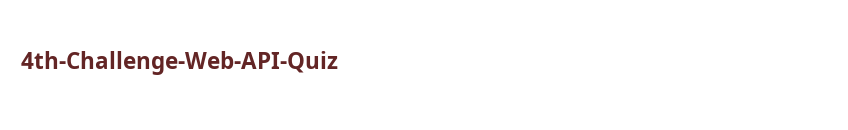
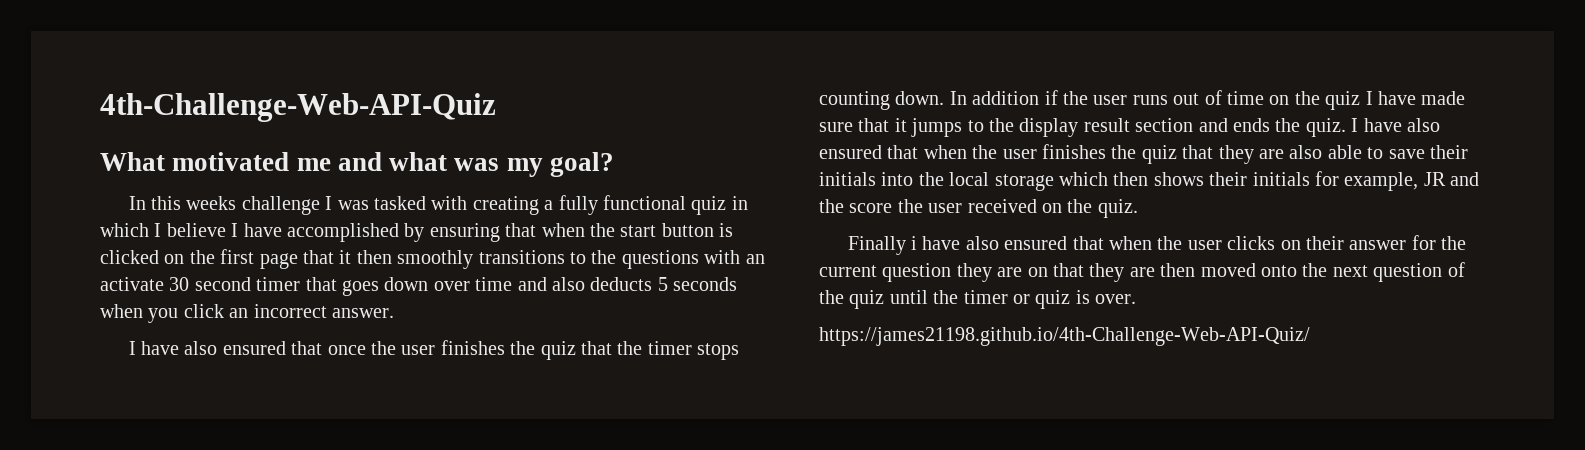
+ What motivated me and what was my goal?
+ In this weeks challenge I was tasked with creating a fully functional quiz in which I believe I have accomplished by ensuring that when the start button is clicked on the first page that it then smoothly transitions to the questions with an activate 30 second timer that goes down over time and also deducts 5 seconds when you click an incorrect answer.
+ I have also ensured that once the user finishes the quiz that the timer stops counting down. In addition if the user runs out of time on the quiz I have made sure that it jumps to the display result section and ends the quiz. I have also ensured that when the user finishes the quiz that they are also able to save their initials into the local storage which then shows their initials for example, JR and the score the user received on the quiz.
+ Finally i have also ensured that when the user clicks on their answer for the current question they are on that they are then moved onto the next question of the quiz until the timer or quiz is over.
+ https://james21198.github.io/4th-Challenge-Web-API-Quiz/

